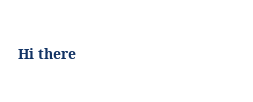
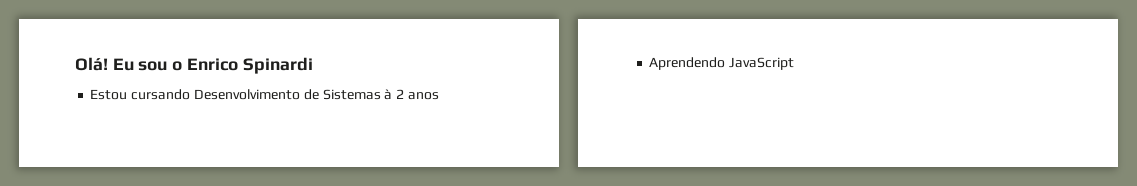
- Hi there
+ Olá! Eu sou o Enrico Spinardi
+ Estou cursando Desenvolvimento de Sistemas à 2 anos
+ Aprendendo JavaScript

